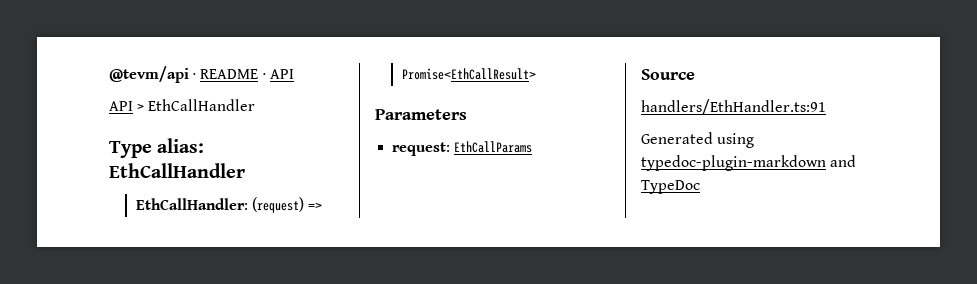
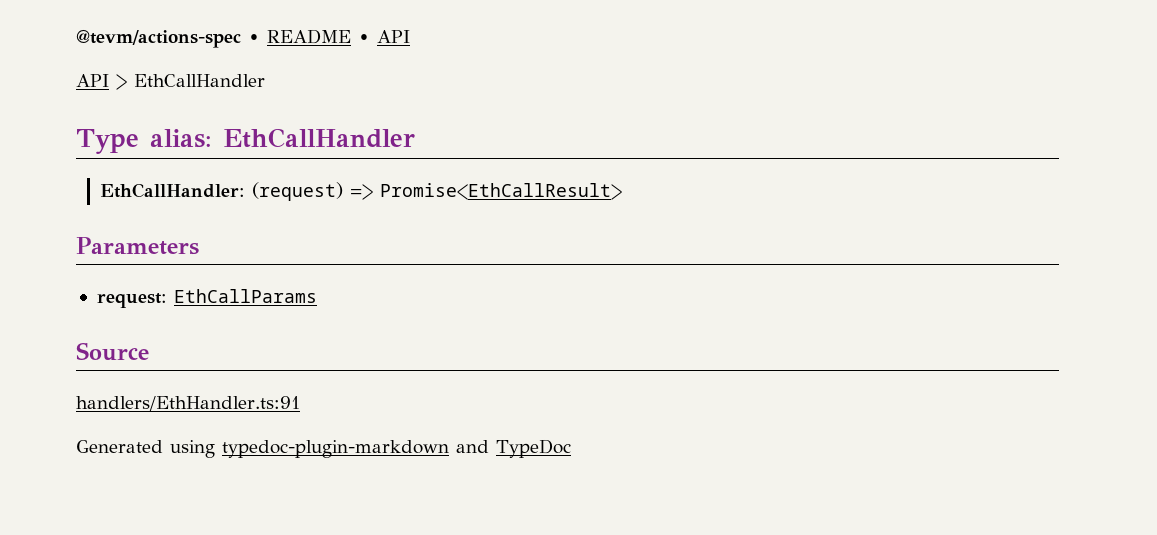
- @tevm/api ∙ README ∙ API
+ @tevm/actions-spec ∙ README ∙ API

